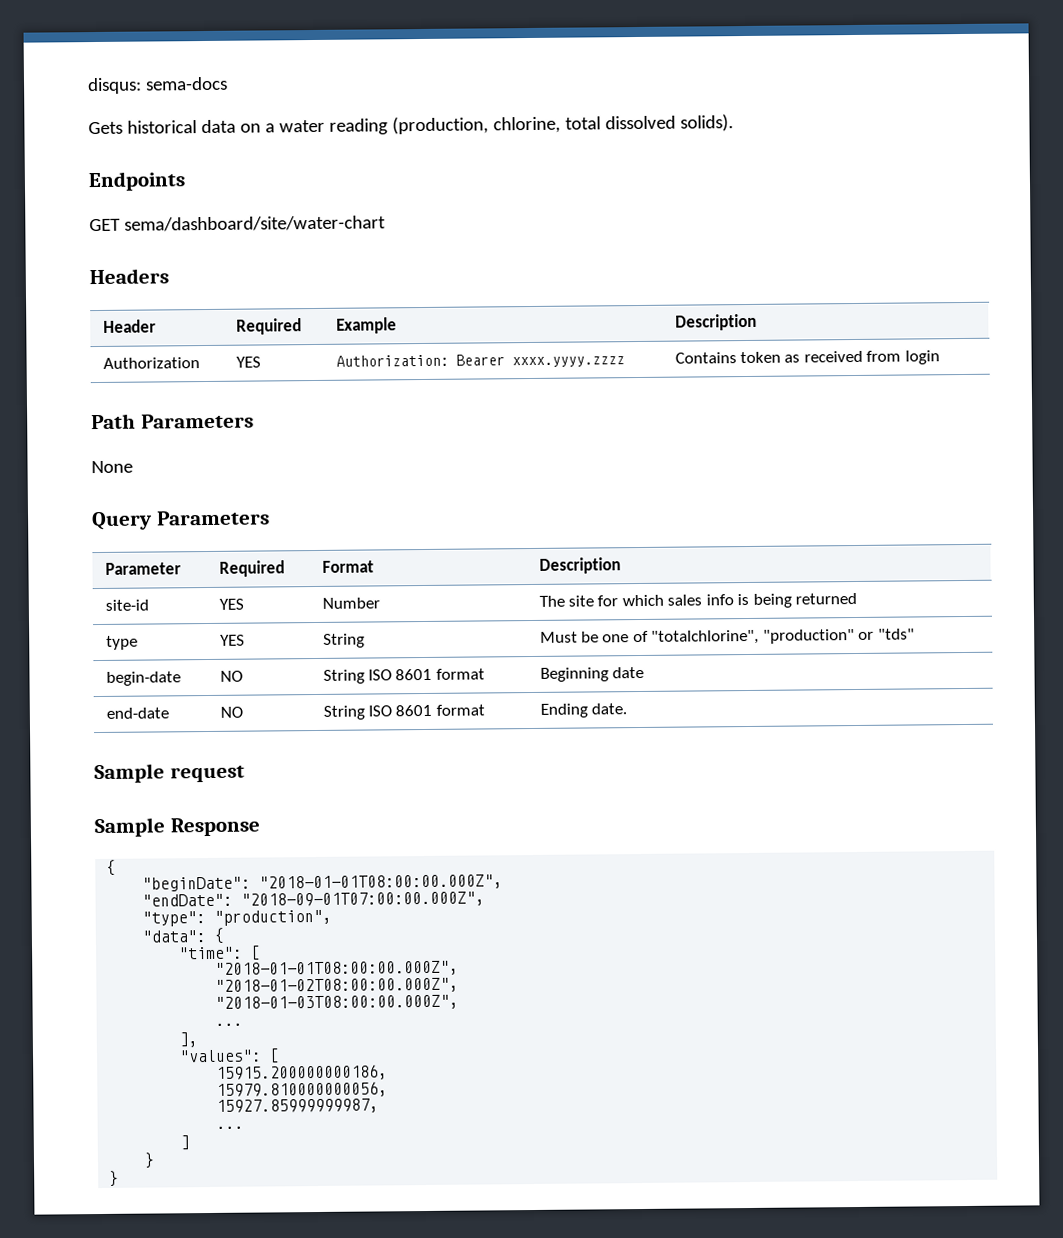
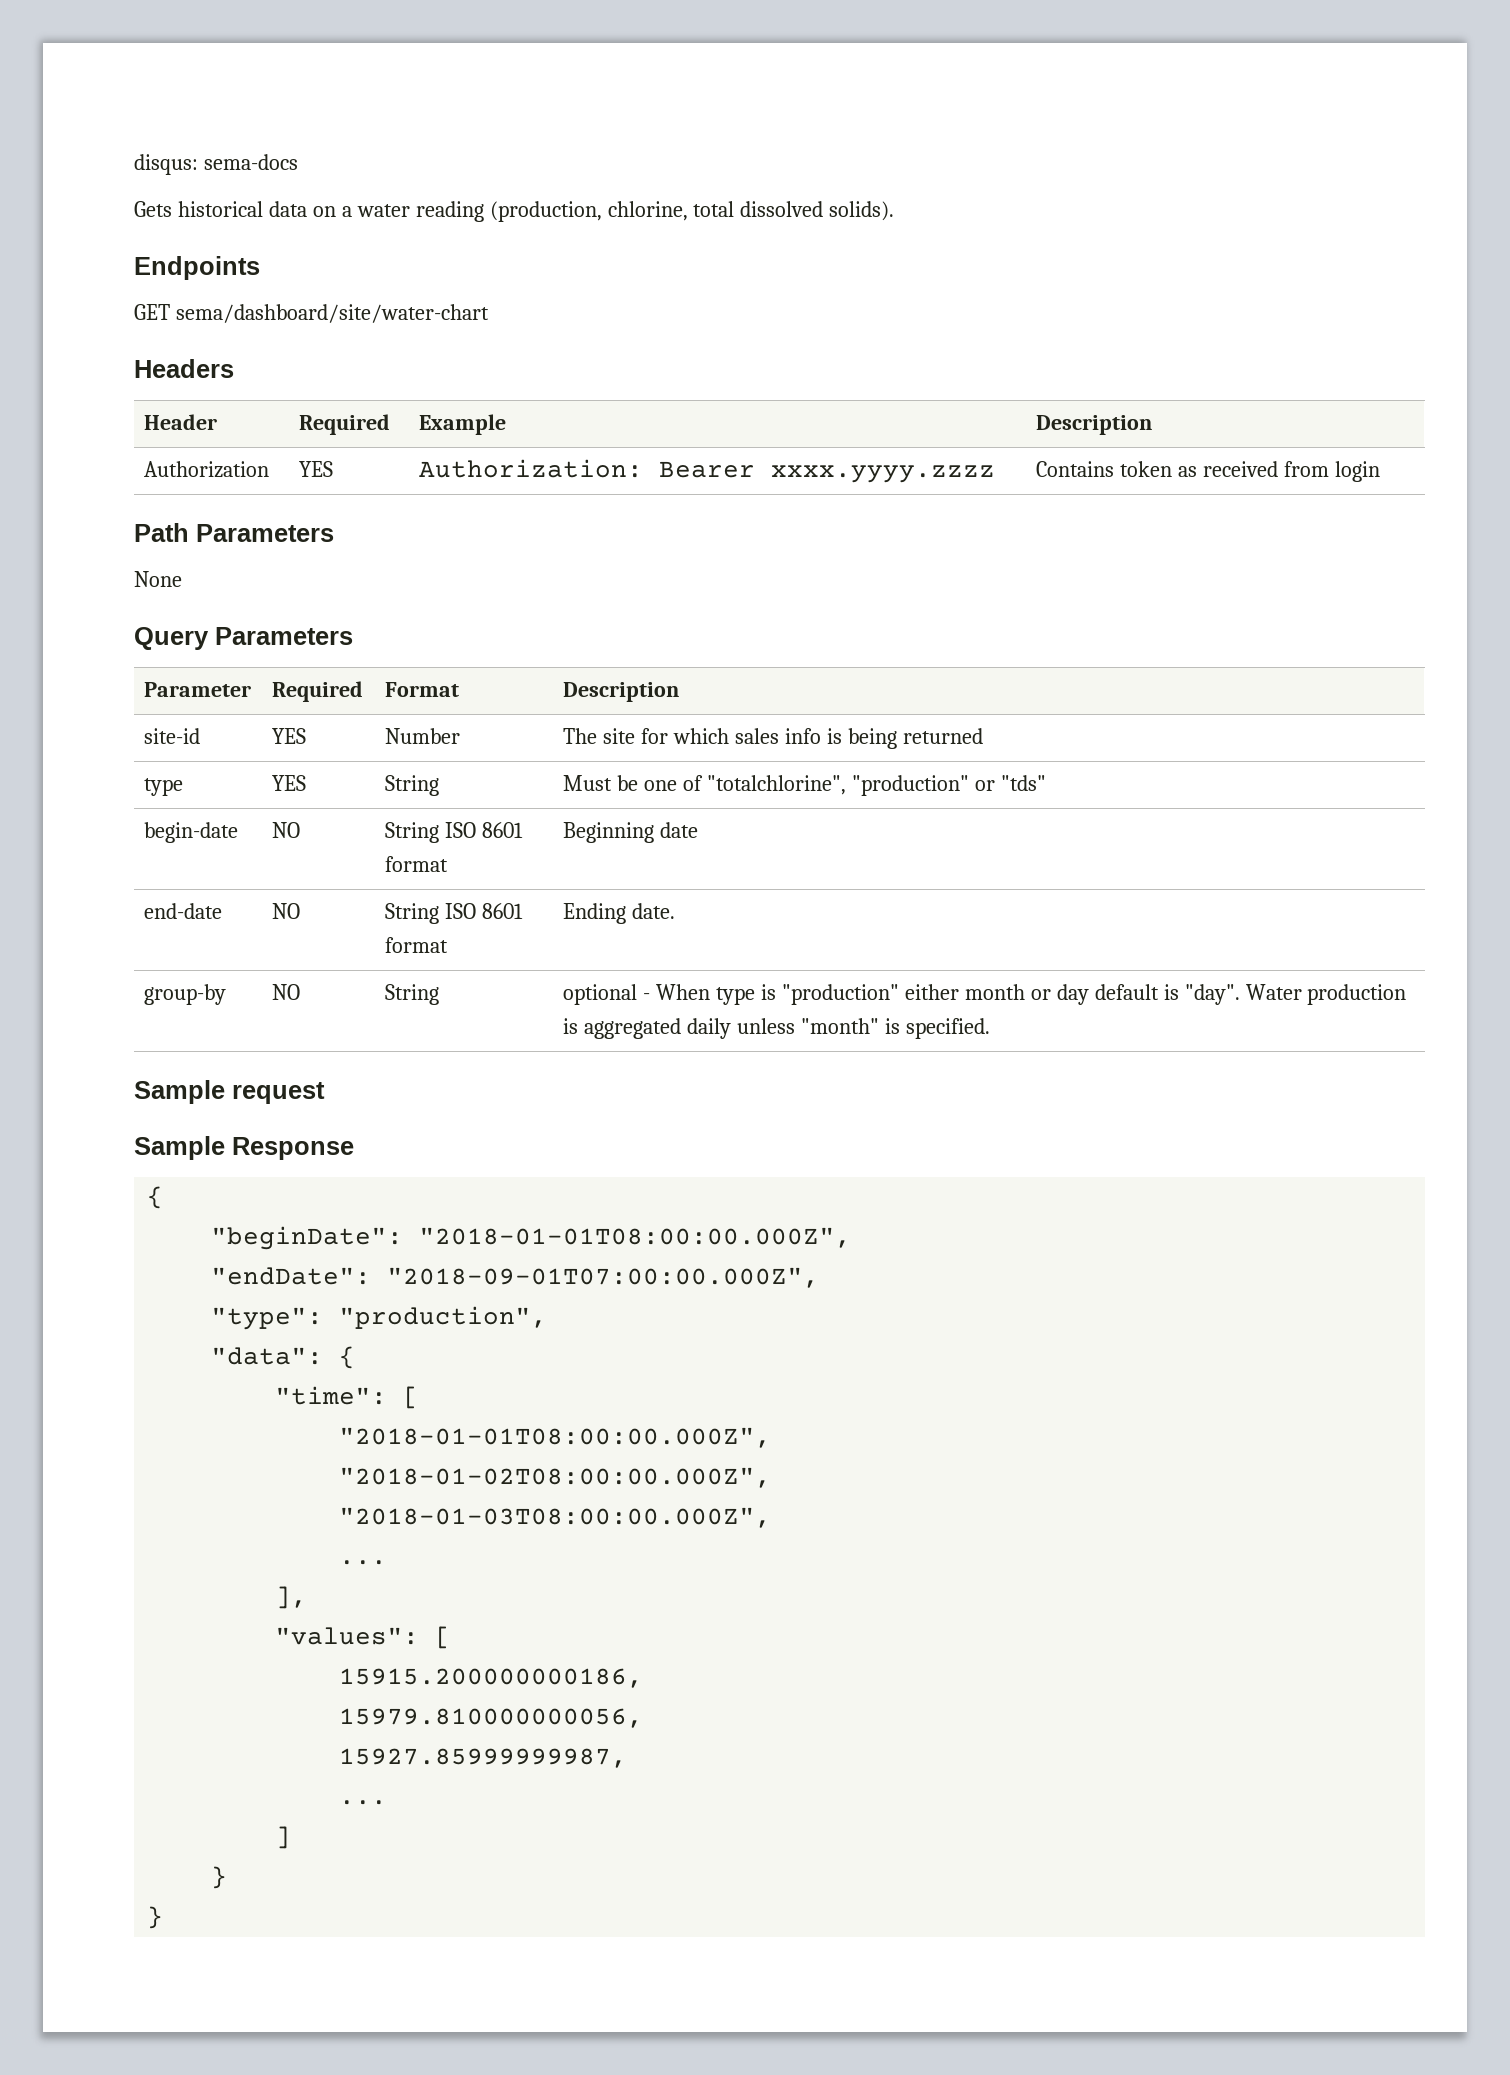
+ group-by | NO | String | optional - When type is "production" either month or day default is "day". Water production is aggregated daily unless "month" is specified.

